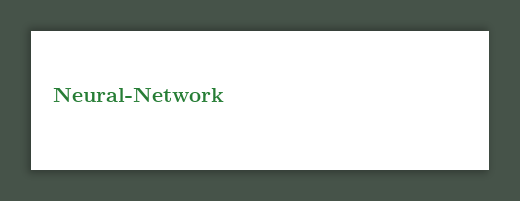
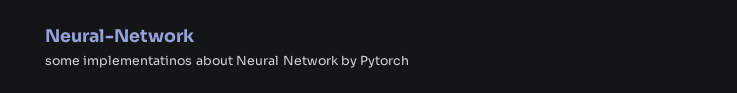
+ some implementatinos about Neural Network by Pytorch

